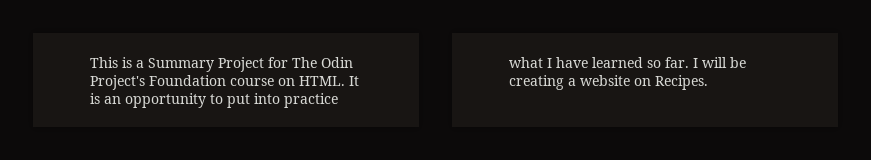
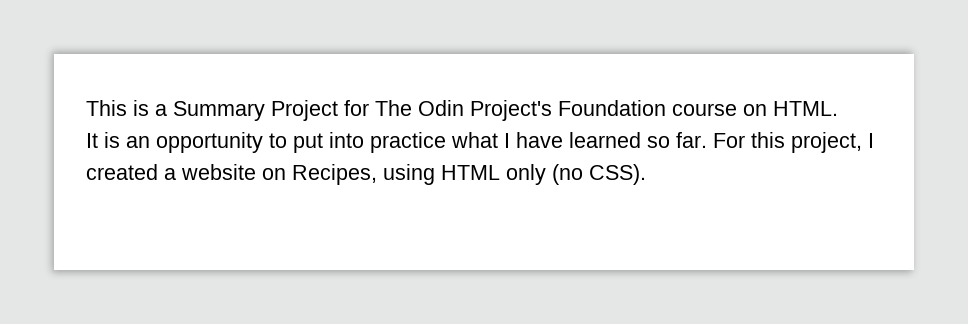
- This is a Summary Project for The Odin Project's Foundation course on HTML. It is an opportunity to put into practice what I have learned so far.
+ This is a Summary Project for The Odin Project's Foundation course on HTML.
+ It is an opportunity to put into practice what I have learned so far.
- I will be creating a website on Recipes.
+ For this project, I created a website on Recipes, using HTML only (no CSS).

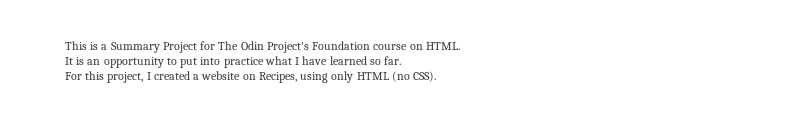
- It is an opportunity to put into practice what I have learned so far. For this project, I created a website on Recipes, using HTML only (no CSS).
+ It is an opportunity to put into practice what I have learned so far.
+ For this project, I created a website on Recipes, using only HTML (no CSS).

